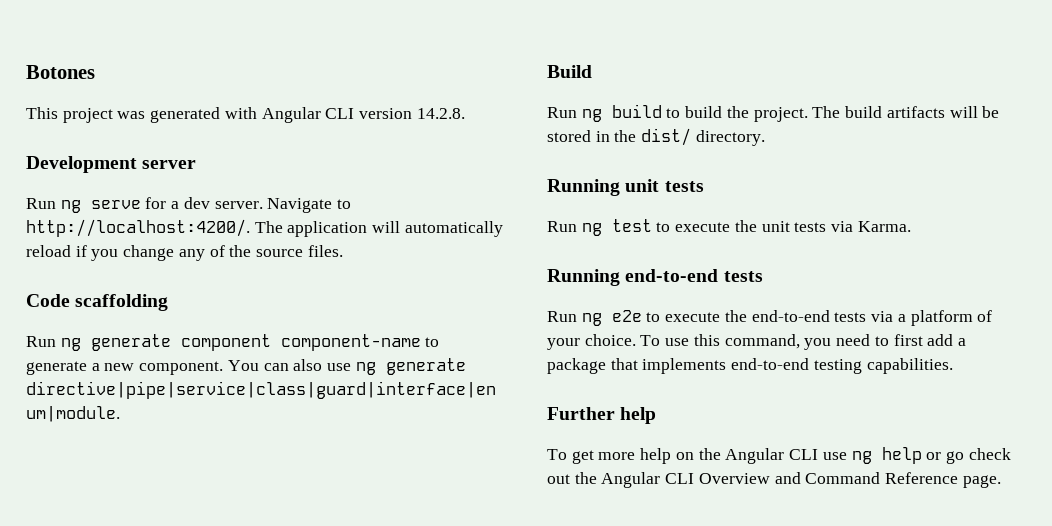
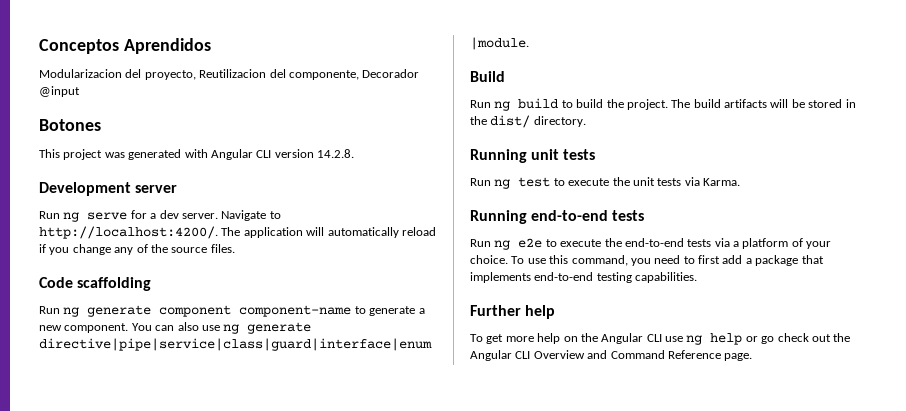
+ Conceptos Aprendidos
+ Modularizacion del proyecto, Reutilizacion del componente, Decorador @input

